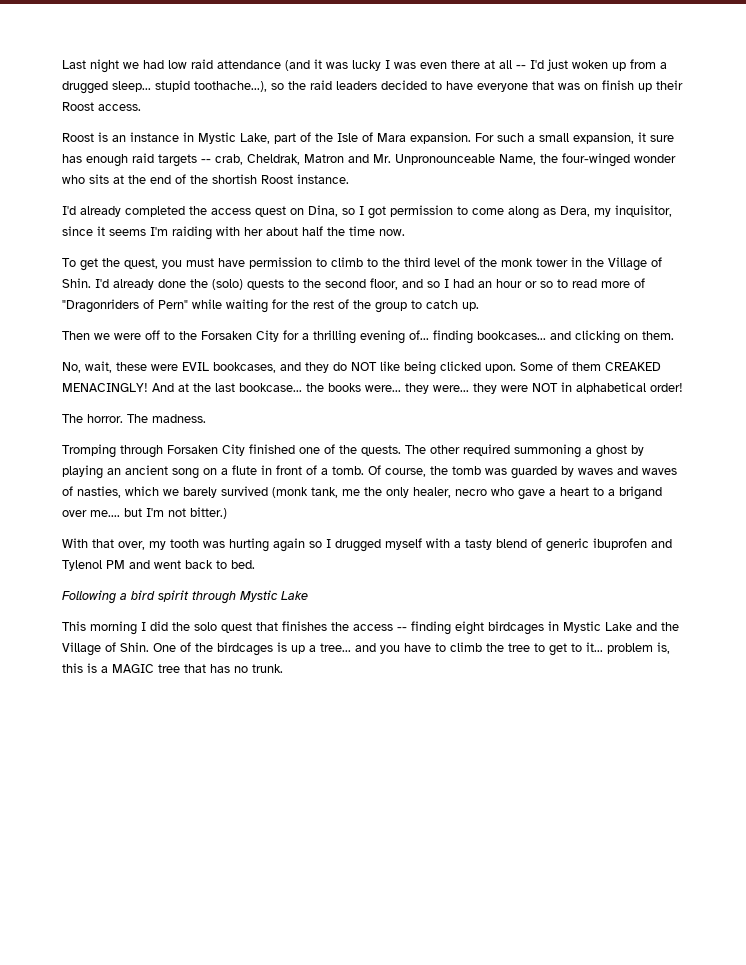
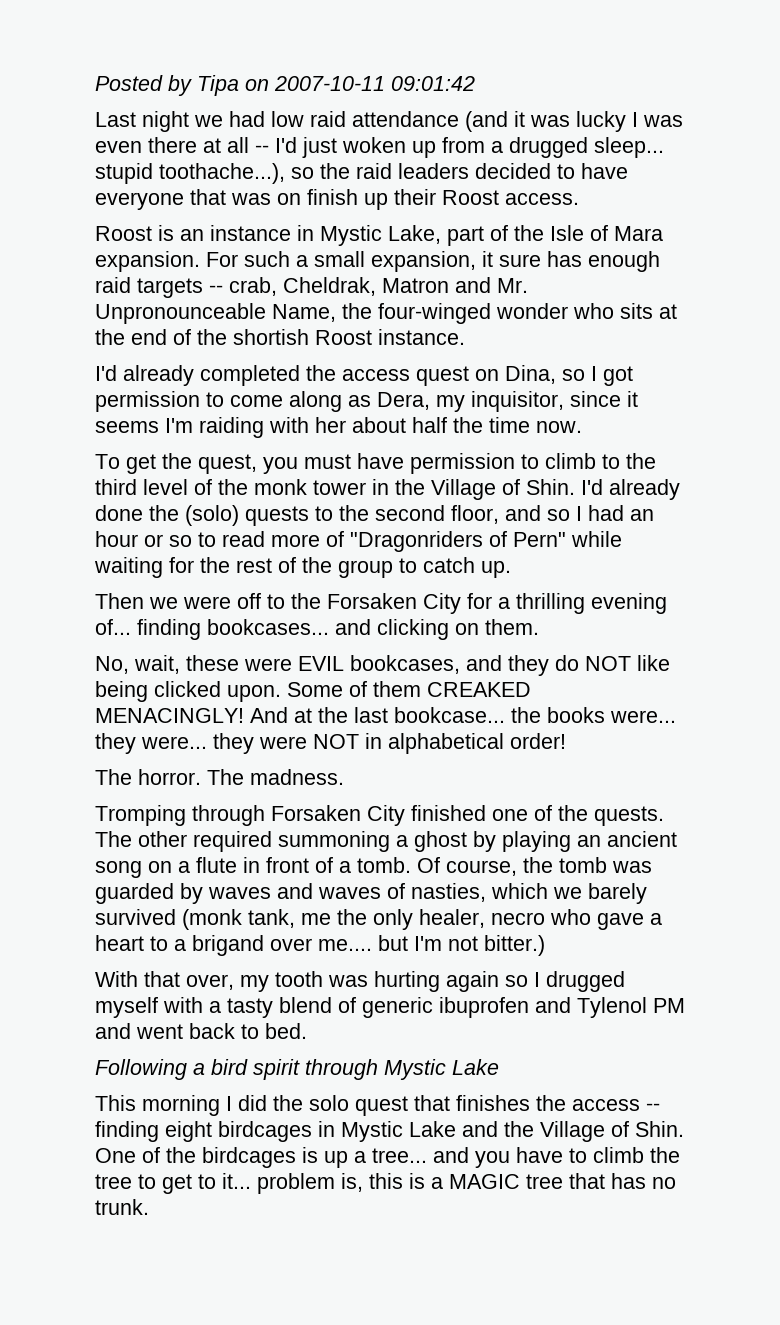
+ Posted by Tipa on 2007-10-11 09:01:42

